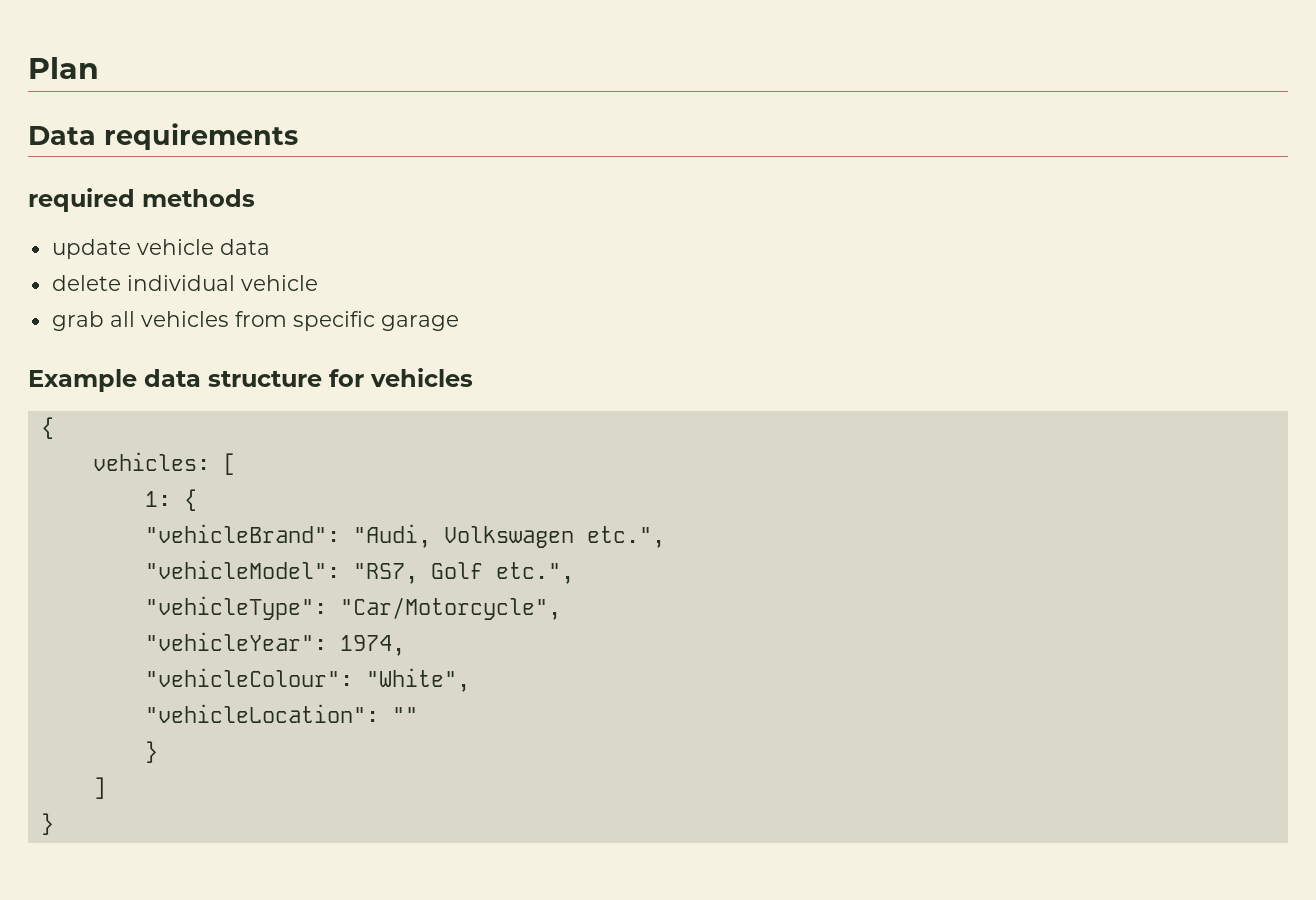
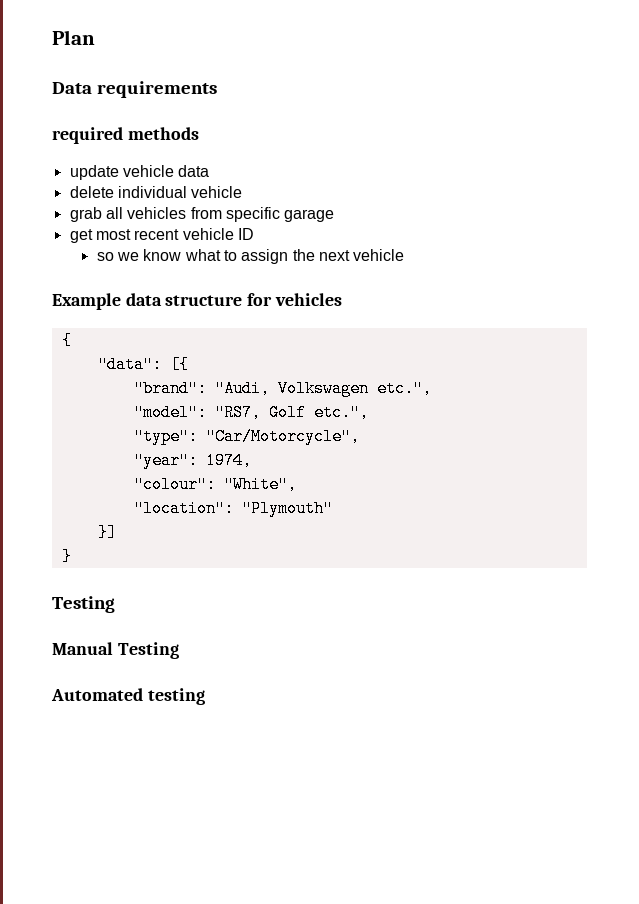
+ get most recent vehicle ID
+ so we know what to assign the next vehicle
- vehicles: [
- 1: {
- "vehicleBrand": "Audi, Volkswagen etc.",
+ "data": [{
+ "brand": "Audi, Volkswagen etc.",
- "vehicleModel": "RS7, Golf etc.",
+ "model": "RS7, Golf etc.",
- "vehicleType": "Car/Motorcycle",
+ "type": "Car/Motorcycle",
- "vehicleYear": 1974,
+ "year": 1974,
- "vehicleColour": "White",
+ "colour": "White",
- "vehicleLocation": ""
+ "location": "Plymouth"
+ }]
  }
- ]
- }
+ Testing
+ Manual Testing
+ Automated testing

